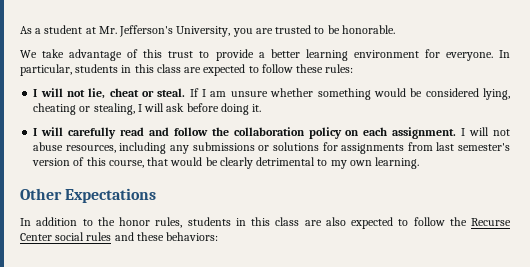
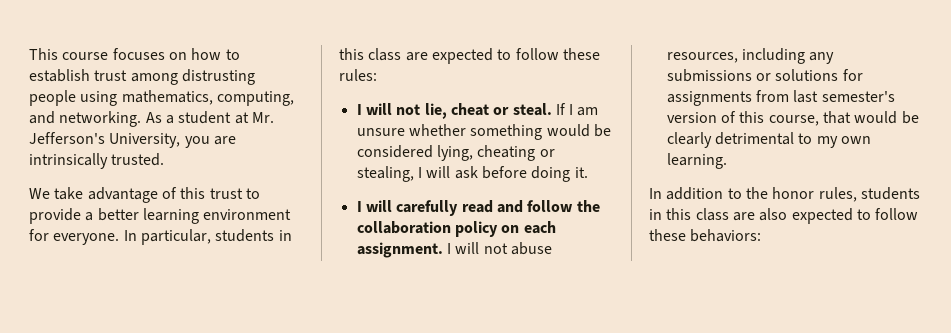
+ This course focuses on how to establish trust among distrusting people using mathematics, computing, and networking.
- As a student at Mr. Jefferson's University, you are trusted to be honorable.
+ As a student at Mr. Jefferson's University, you are intrinsically trusted.
- Other Expectations
- In addition to the honor rules, students in this class are also expected to follow the Recurse Center social rules and these behaviors:
+ In addition to the honor rules, students in this class are also expected to follow these behaviors:

